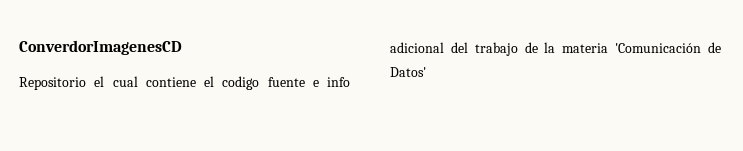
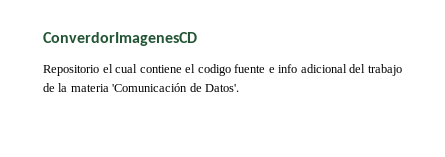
- Repositorio el cual contiene el codigo fuente e info adicional del trabajo de la materia 'Comunicación de Datos'
+ Repositorio el cual contiene el codigo fuente e info adicional del trabajo de la materia 'Comunicación de Datos'.

